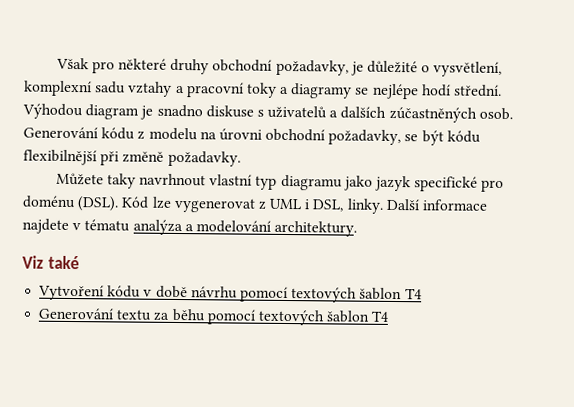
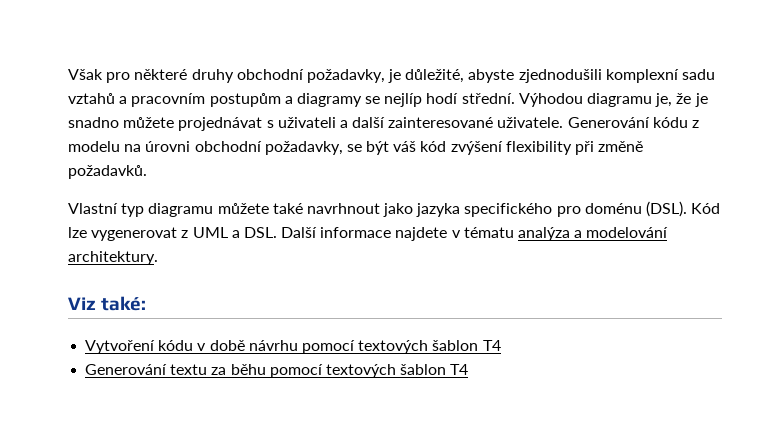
- Však pro některé druhy obchodní požadavky, je důležité o vysvětlení, komplexní sadu vztahy a pracovní toky a diagramy se nejlépe hodí střední.
+ Však pro některé druhy obchodní požadavky, je důležité, abyste zjednodušili komplexní sadu vztahů a pracovním postupům a diagramy se nejlíp hodí střední.
- Výhodou diagram je snadno diskuse s uživatelů a dalších zúčastněných osob.
+ Výhodou diagramu je, že je snadno můžete projednávat s uživateli a další zainteresované uživatele.
- Generování kódu z modelu na úrovni obchodní požadavky, se být kódu flexibilnější při změně požadavky.
- Můžete taky navrhnout vlastní typ diagramu jako jazyk specifické pro doménu (DSL).
+ Generování kódu z modelu na úrovni obchodní požadavky, se být váš kód zvýšení flexibility při změně požadavků.
+ Vlastní typ diagramu můžete také navrhnout jako jazyka specifického pro doménu (DSL).
- Kód lze vygenerovat z UML i DSL, linky. Další informace najdete v tématu analýza a modelování architektury.
+ Kód lze vygenerovat z UML a DSL. Další informace najdete v tématu analýza a modelování architektury.
- Viz také
+ Viz také:

